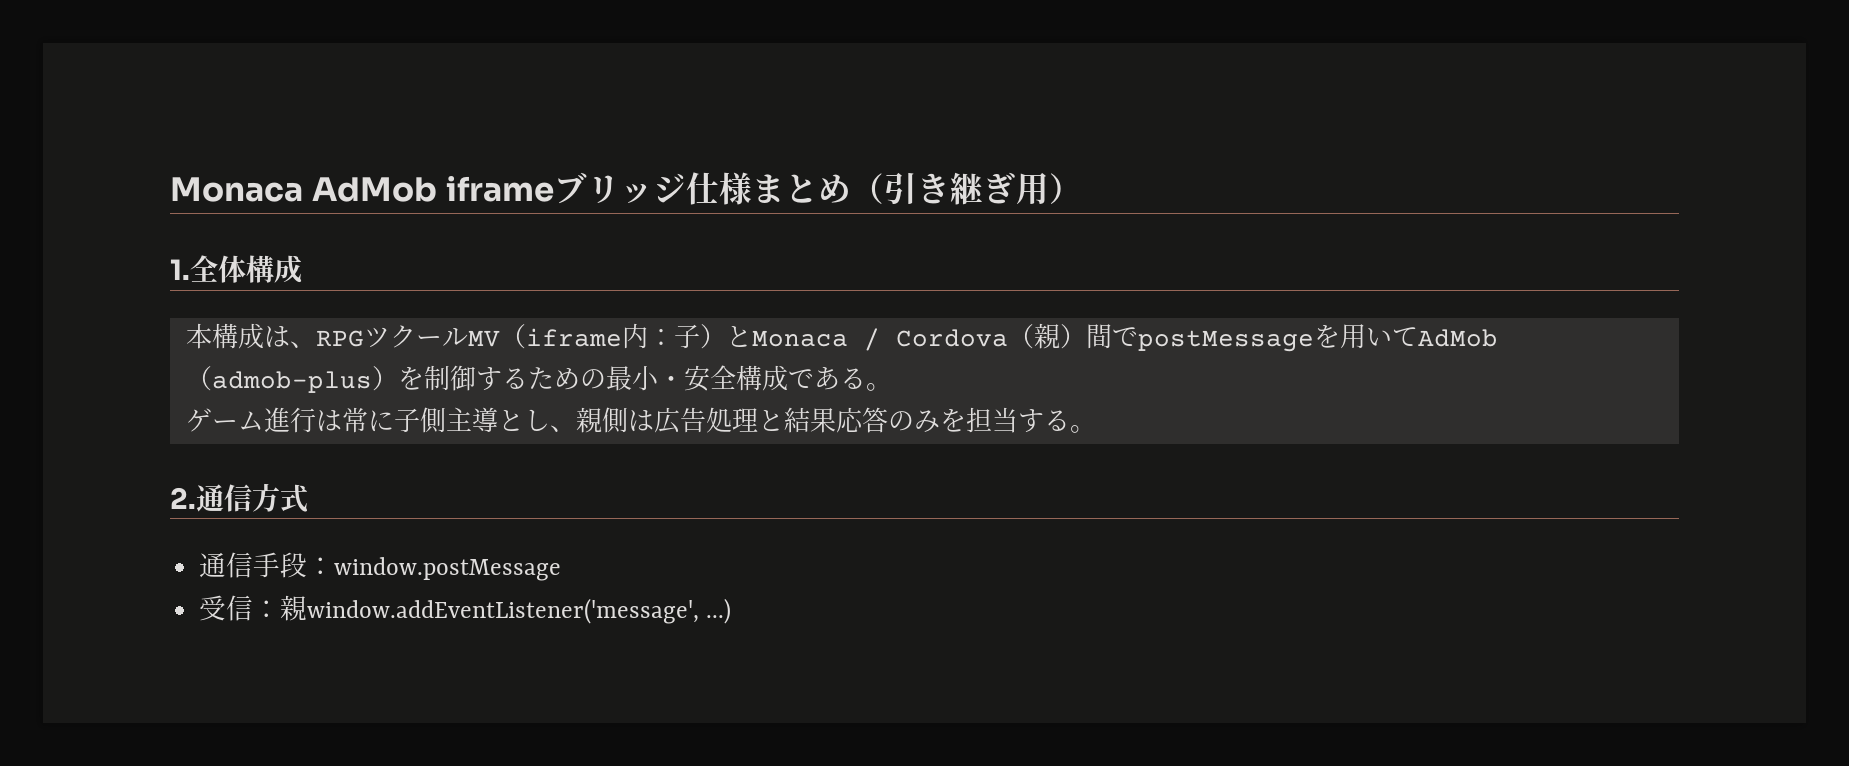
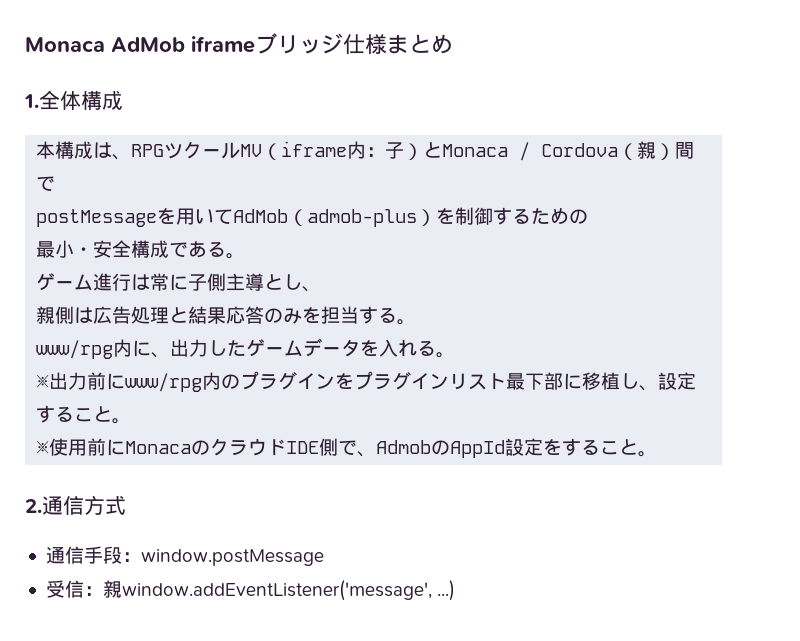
- Monaca AdMob iframeブリッジ仕様まとめ（引き継ぎ用）
+ Monaca AdMob iframeブリッジ仕様まとめ
- 本構成は、RPGツクールMV（iframe内：子）とMonaca / Cordova（親）間でpostMessageを用いてAdMob（admob-plus）を制御するための最小・安全構成である。
+ 本構成は、RPGツクールMV（iframe内：子）とMonaca / Cordova（親）間で
+ postMessageを用いてAdMob（admob-plus）を制御するための
+ 最小・安全構成である。
- ゲーム進行は常に子側主導とし、親側は広告処理と結果応答のみを担当する。
+ ゲーム進行は常に子側主導とし、
+ 親側は広告処理と結果応答のみを担当する。
+ www/rpg内に、出力したゲームデータを入れる。
+ ※出力前にwww/rpg内のプラグインをプラグインリスト最下部に移植し、設定すること。
+ ※使用前にMonacaのクラウドIDE側で、AdmobのAppId設定をすること。

